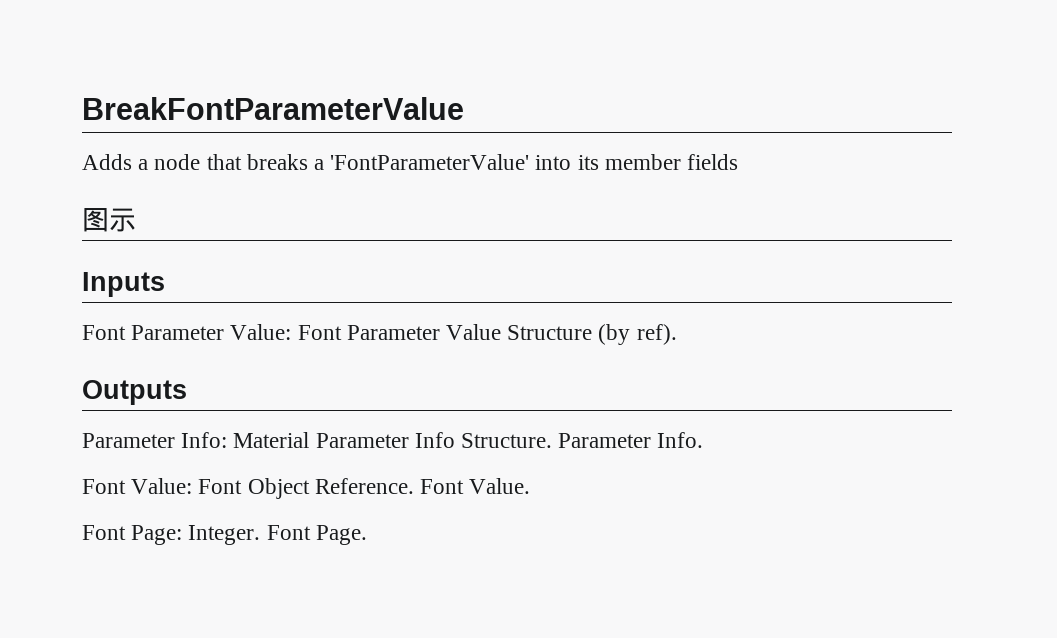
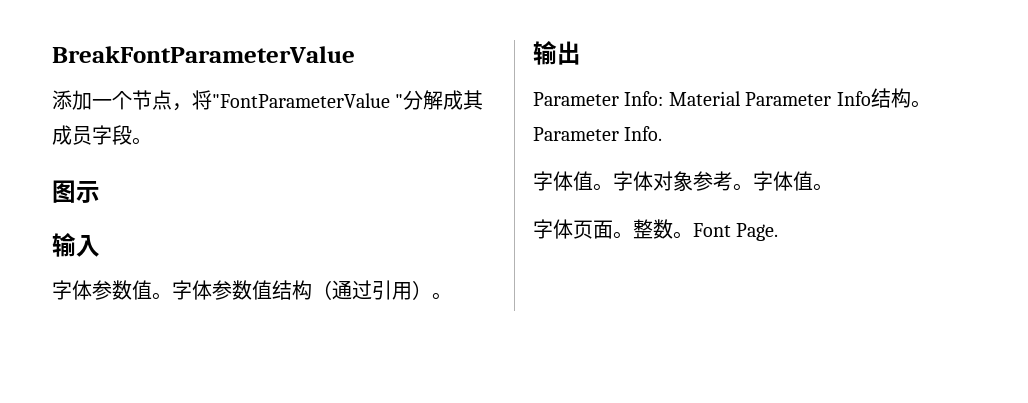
- Adds a node that breaks a 'FontParameterValue' into its member fields
+ 添加一个节点，将"FontParameterValue "分解成其成员字段。
  图示
- Inputs
- Font Parameter Value: Font Parameter Value Structure (by ref).
- Outputs
+ 输入
+ 字体参数值。字体参数值结构（通过引用）。
+ 输出
- Parameter Info: Material Parameter Info Structure.
+ Parameter Info: Material Parameter Info结构。
- Font Value: Font Object Reference. Font Value.
- Font Page: Integer.
+ 字体值。字体对象参考。字体值。
+ 字体页面。整数。

